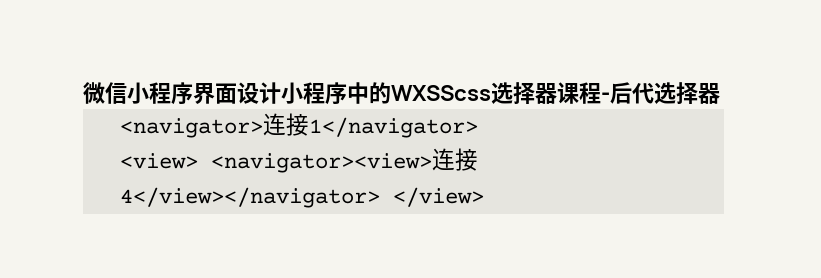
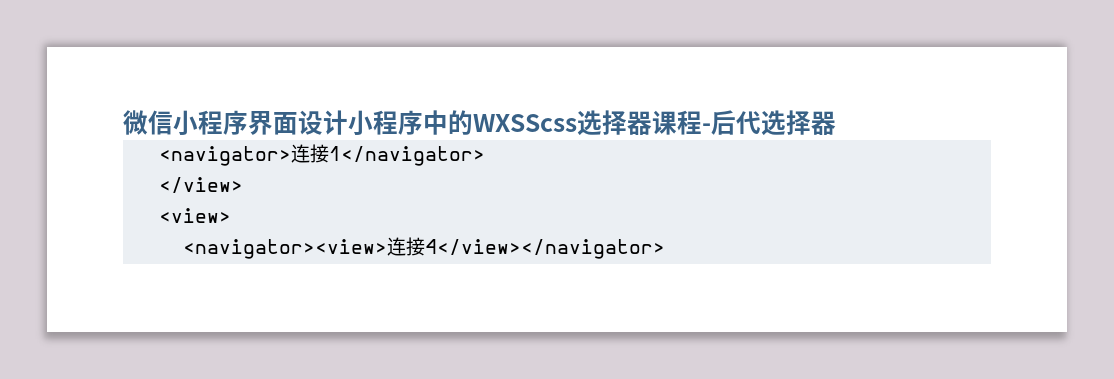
+ </view>
- <view> <navigator><view>连接4</view></navigator> </view>
+ <view>
+ <navigator><view>连接4</view></navigator>

